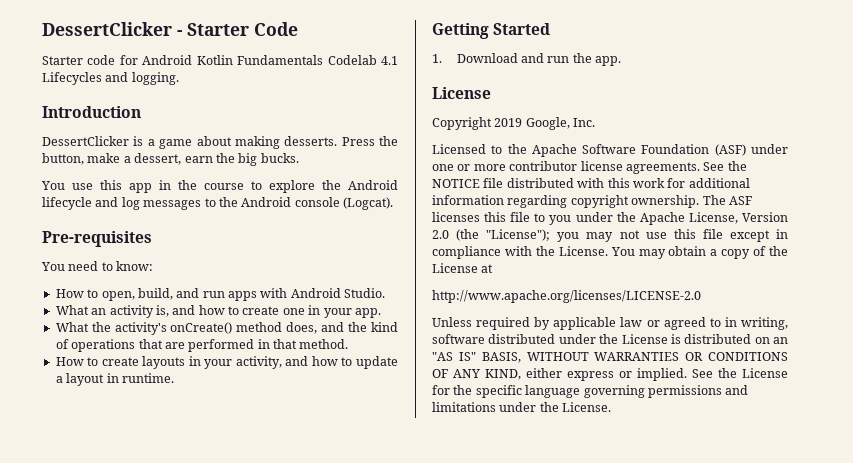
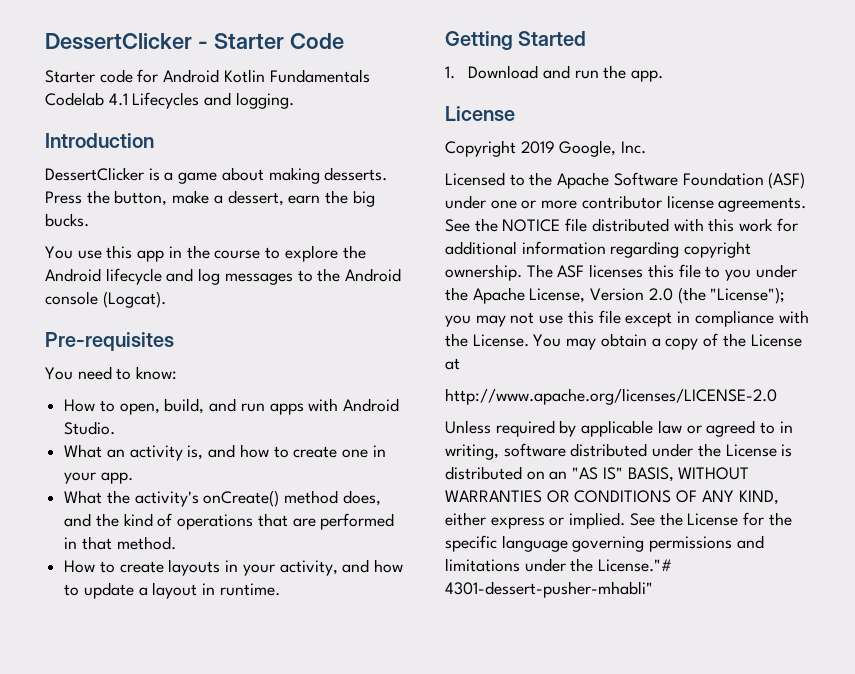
- See the License for the specific language governing permissions and limitations under the License.
+ See the License for the specific language governing permissions and limitations under the License."# 4301-dessert-pusher-mhabli"

